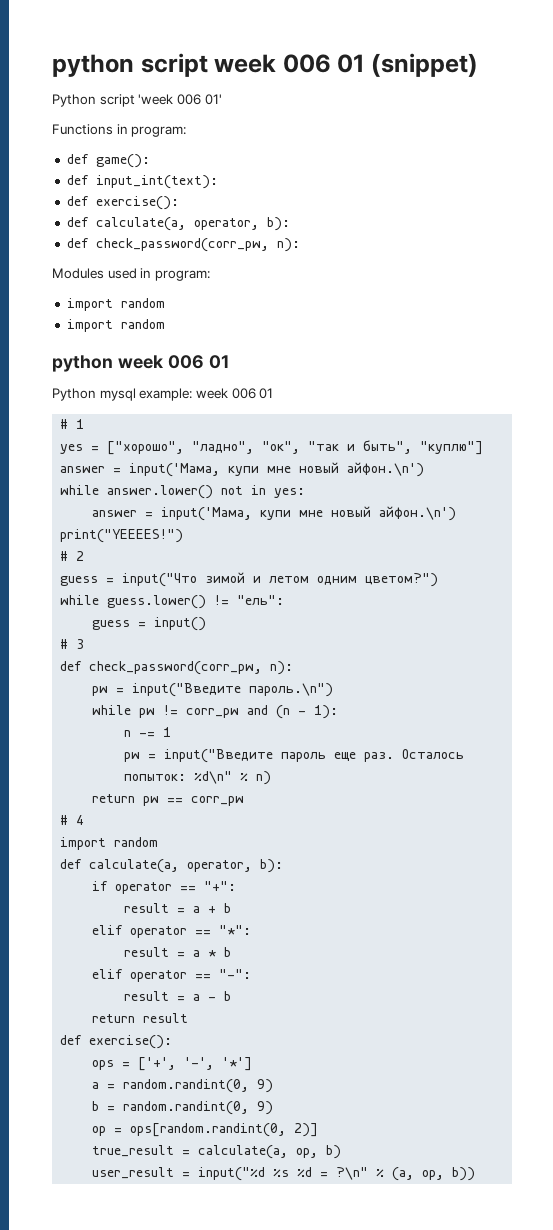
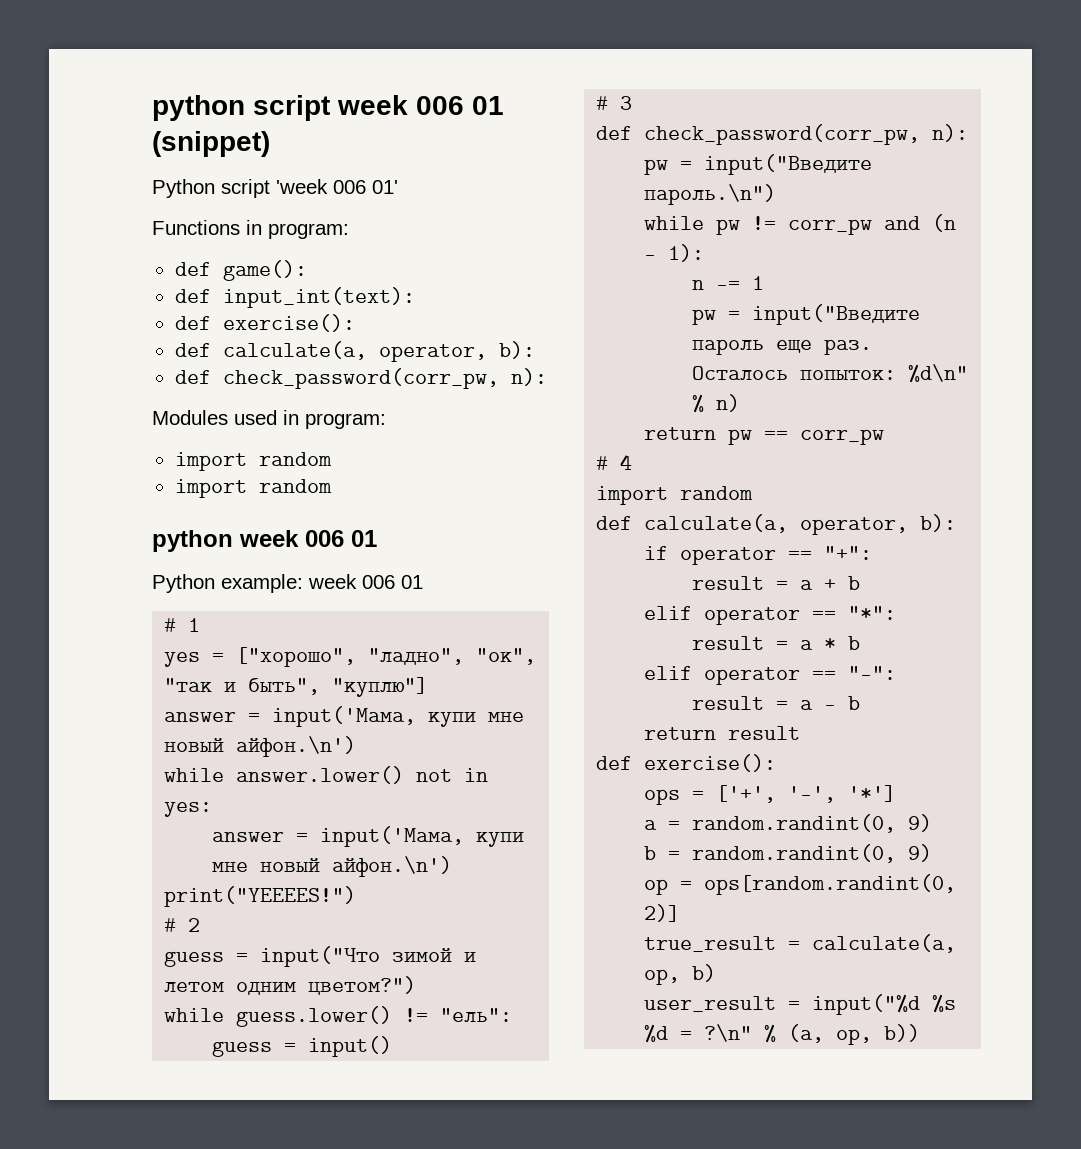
- Python mysql example: week 006 01
+ Python example: week 006 01

